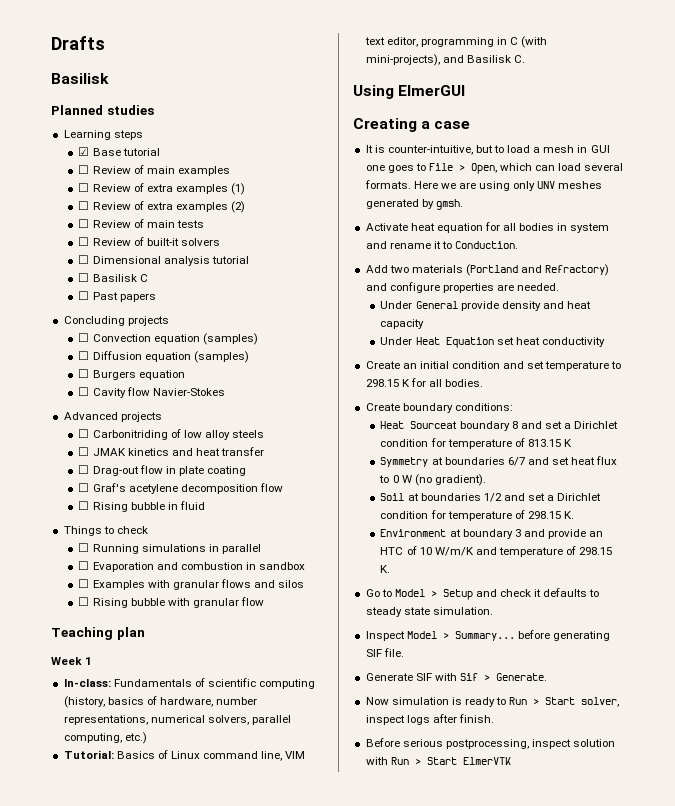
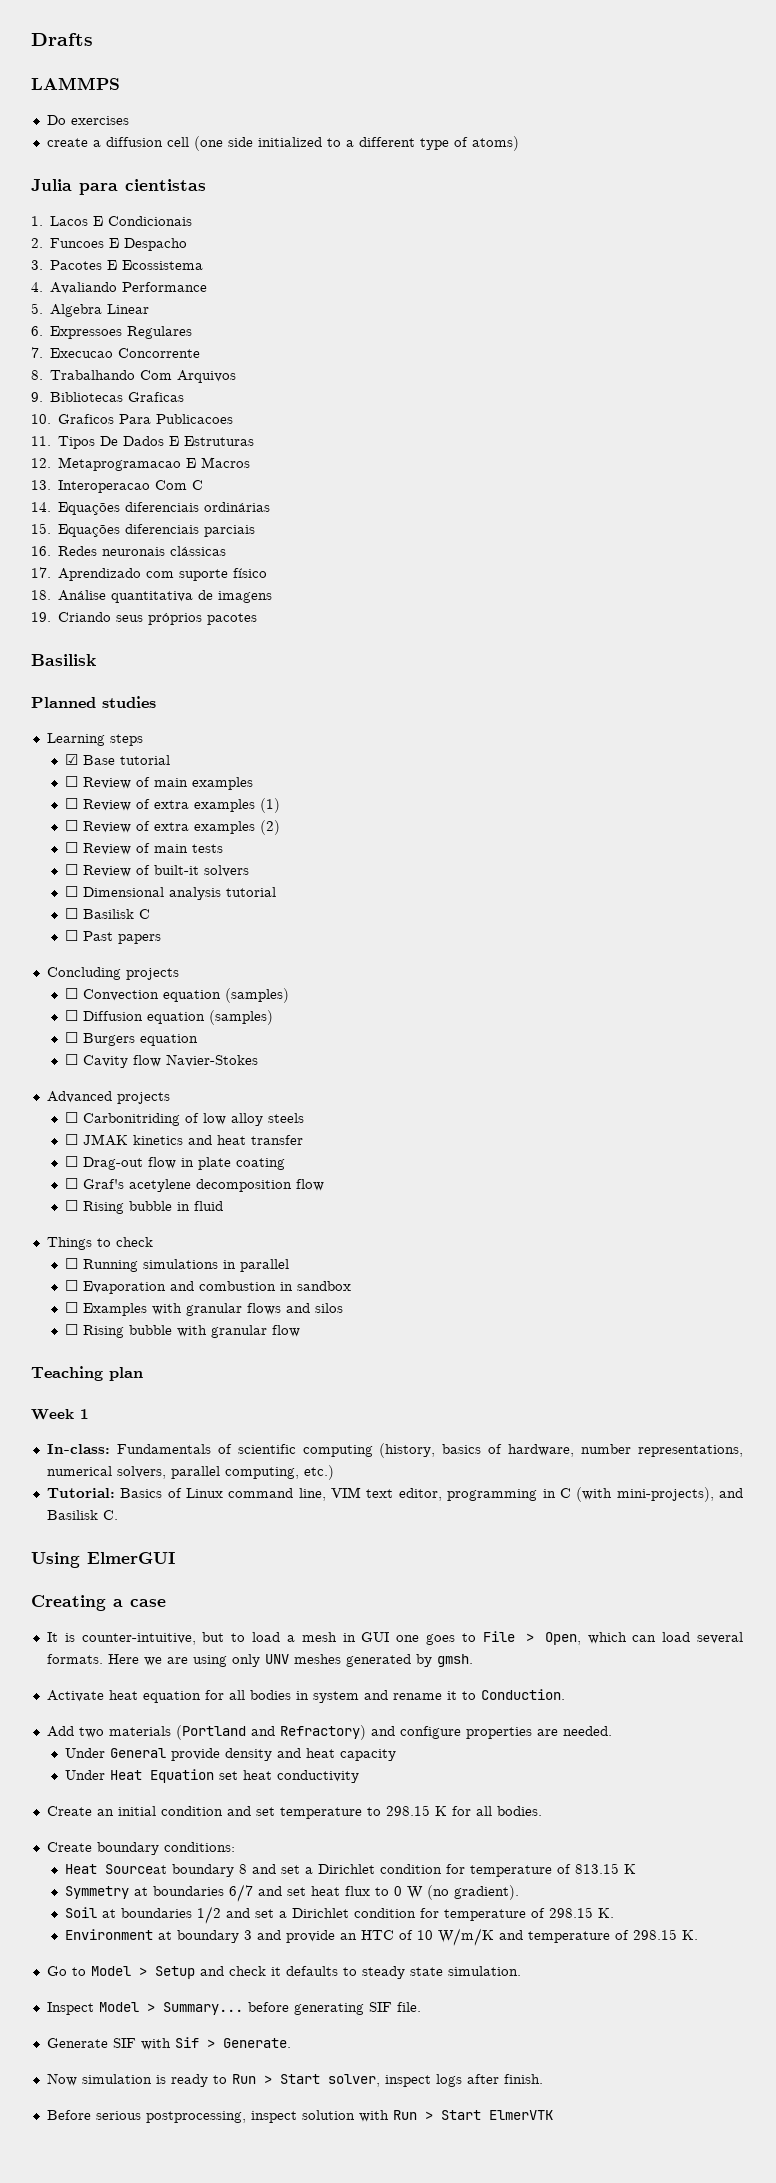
+ LAMMPS
+ Do exercises
+ create a diffusion cell (one side initialized to a different type of atoms)
+ Julia para cientistas
+ 1. Lacos E Condicionais
+ 2. Funcoes E Despacho
+ 3. Pacotes E Ecossistema
+ 4. Avaliando Performance
+ 5. Algebra Linear
+ 6. Expressoes Regulares
+ 7. Execucao Concorrente
+ 8. Trabalhando Com Arquivos
+ 9. Bibliotecas Graficas
+ 10. Graficos Para Publicacoes
+ 11. Tipos De Dados E Estruturas
+ 12. Metaprogramacao E Macros
+ 13. Interoperacao Com C
+ 14. Equações diferenciais ordinárias
+ 15. Equações diferenciais parciais
+ 16. Redes neuronais clássicas
+ 17. Aprendizado com suporte físico
+ 18. Análise quantitativa de imagens
+ 19. Criando seus próprios pacotes

